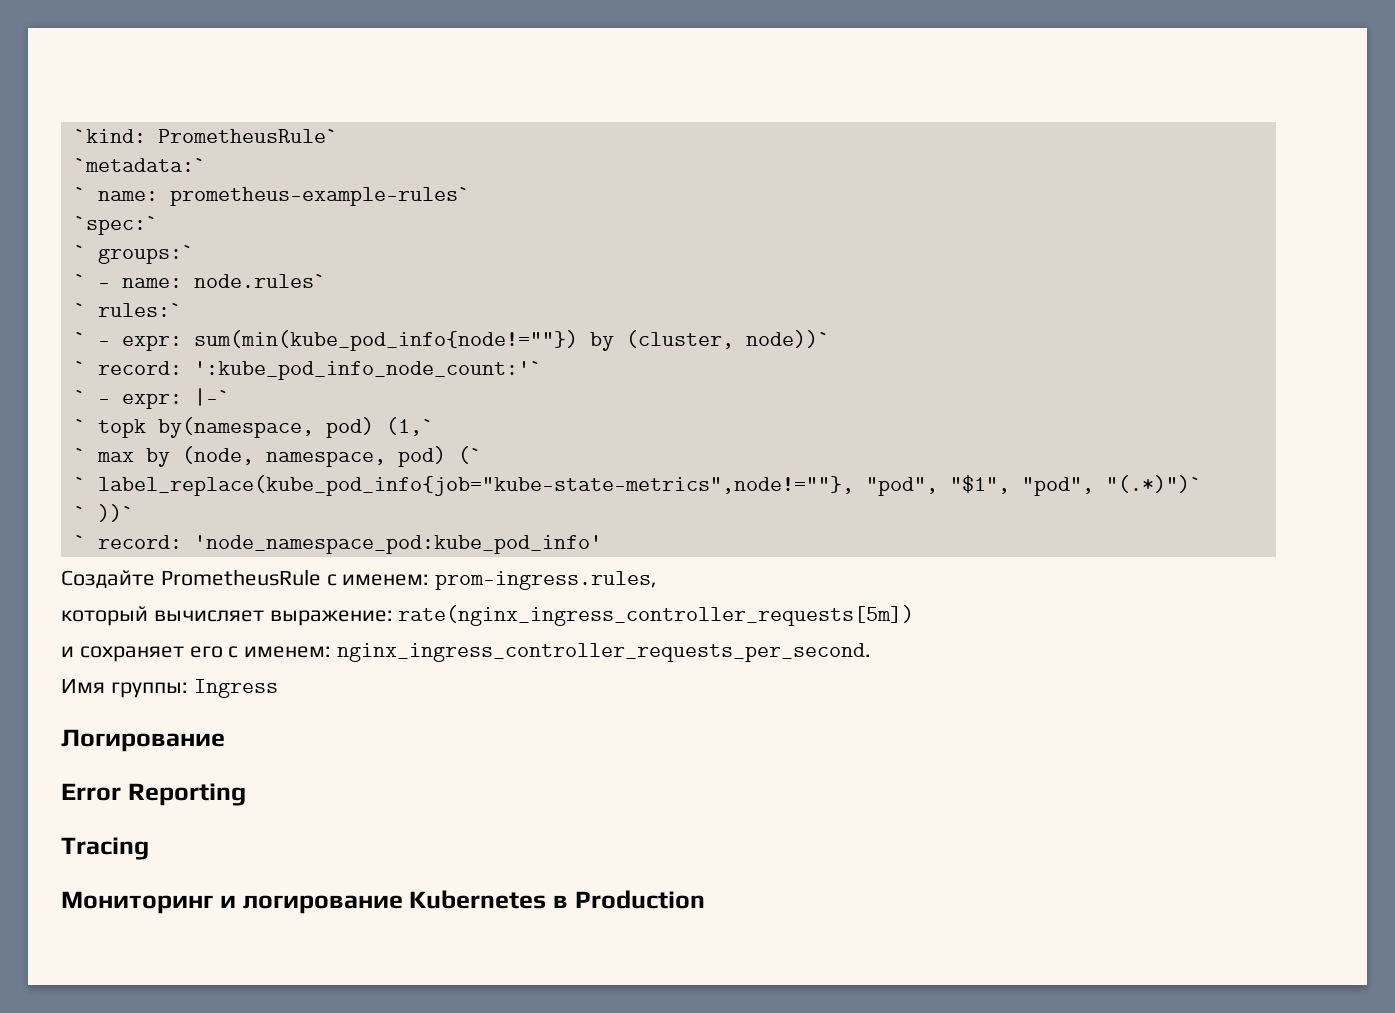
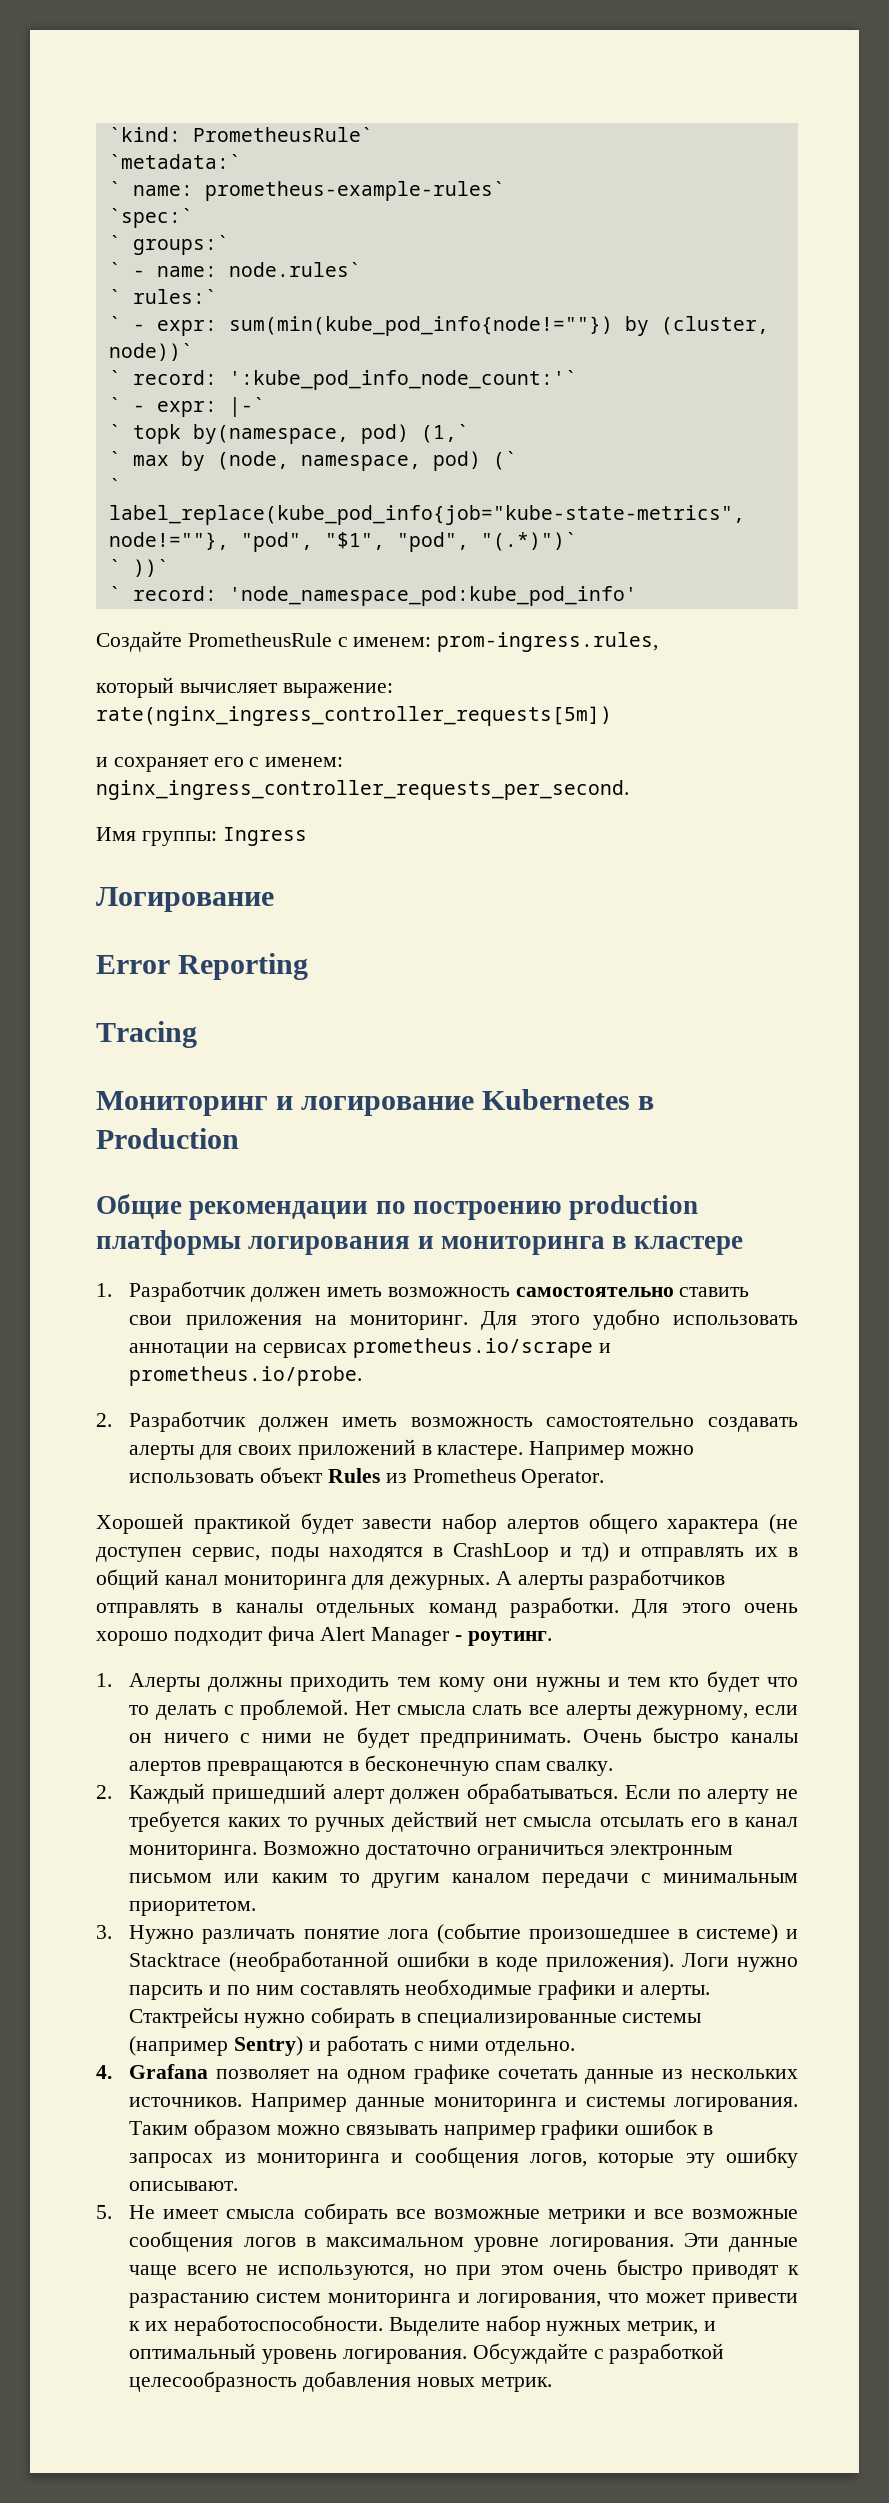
+ Общие рекомендации по построению production платформы логирования и мониторинга в кластере
+ 1. Разработчик должен иметь возможность самостоятельно ставить свои приложения на мониторинг. Для этого удобно использовать аннотации на сервисах prometheus.io/scrape и prometheus.io/probe.
+ 2. Разработчик должен иметь возможность самостоятельно создавать алерты для своих приложений в кластере. Например можно использовать объект Rules из Prometheus Operator.
+ Хорошей практикой будет завести набор алертов общего характера (не доступен сервис, поды находятся в CrashLoop и тд) и отправлять их в общий канал мониторинга для дежурных. А алерты разработчиков отправлять в каналы отдельных команд разработки. Для этого очень хорошо подходит фича Alert Manager - роутинг.
+ 1. Алерты должны приходить тем кому они нужны и тем кто будет что то делать с проблемой. Нет смысла слать все алерты дежурному, если он ничего с ними не будет предпринимать. Очень быстро каналы алертов превращаются в бесконечную спам свалку.
+ 2. Каждый пришедший алерт должен обрабатываться. Если по алерту не требуется каких то ручных действий нет смысла отсылать его в канал мониторинга. Возможно достаточно ограничиться электронным письмом или каким то другим каналом передачи с минимальным приоритетом.
+ 3. Нужно различать понятие лога (событие произошедшее в системе) и Stacktrace (необработанной ошибки в коде приложения). Логи нужно парсить и по ним составлять необходимые графики и алерты. Стактрейсы нужно собирать в специализированные системы (например Sentry) и работать с ними отдельно.
+ 4. Grafana позволяет на одном графике сочетать данные из нескольких источников. Например данные мониторинга и системы логирования. Таким образом можно связывать например графики ошибок в запросах из мониторинга и сообщения логов, которые эту ошибку описывают.
+ 5. Не имеет смысла собирать все возможные метрики и все возможные сообщения логов в максимальном уровне логирования. Эти данные чаще всего не используются, но при этом очень быстро приводят к разрастанию систем мониторинга и логирования, что может привести к их неработоспособности. Выделите набор нужных метрик, и оптимальный уровень логирования. Обсуждайте с разработкой целесообразность добавления новых метрик.

